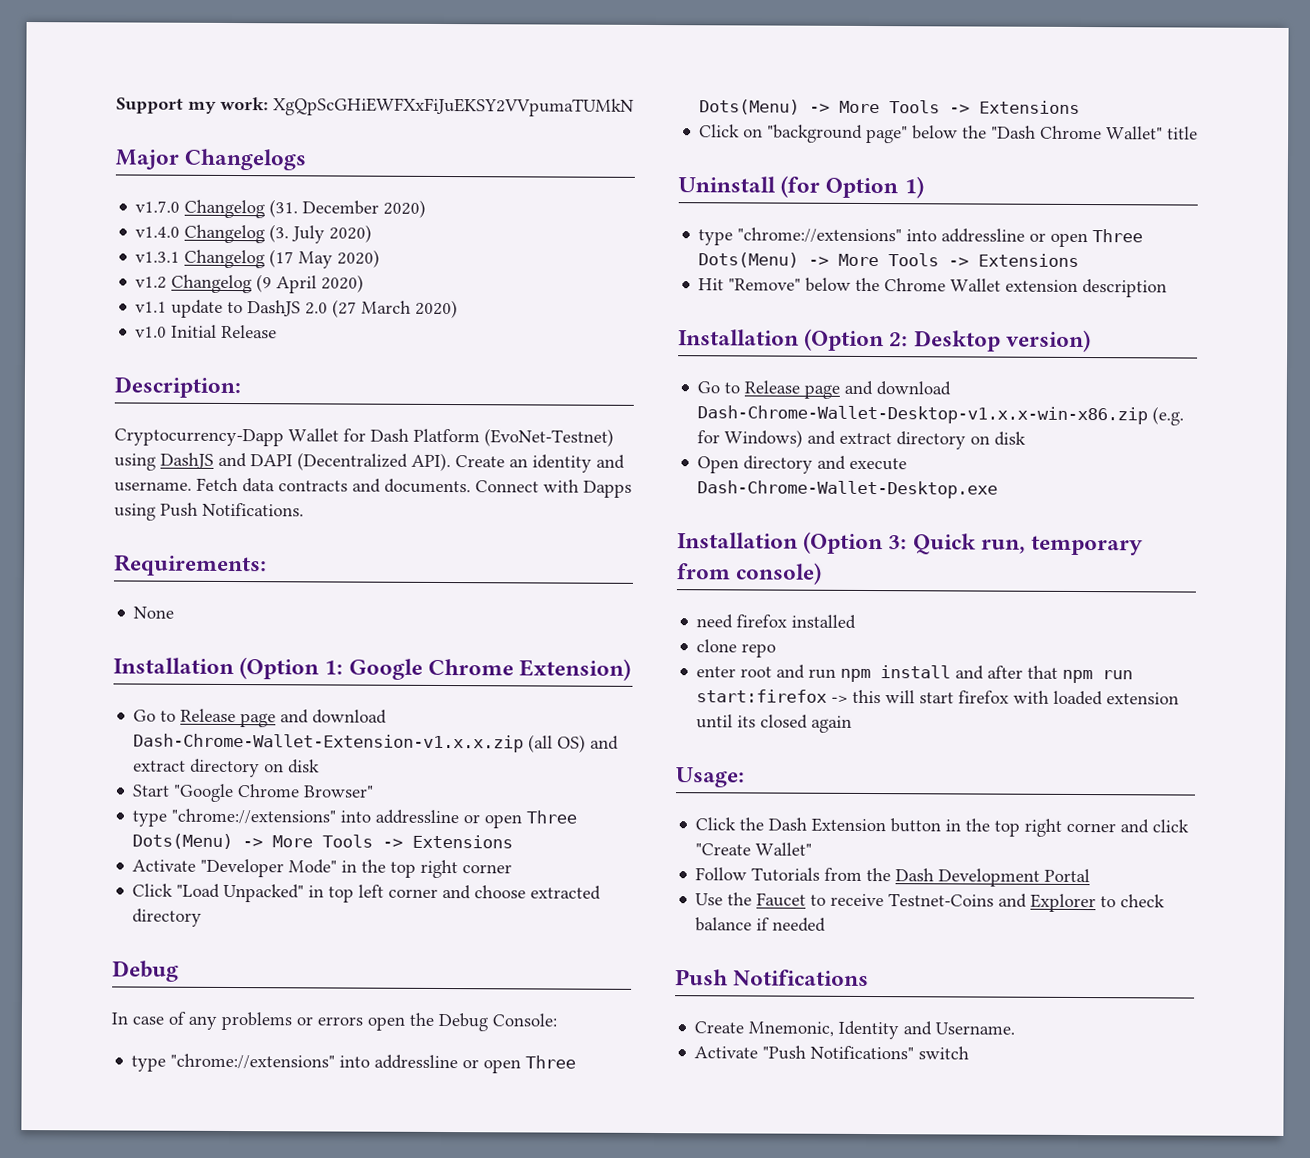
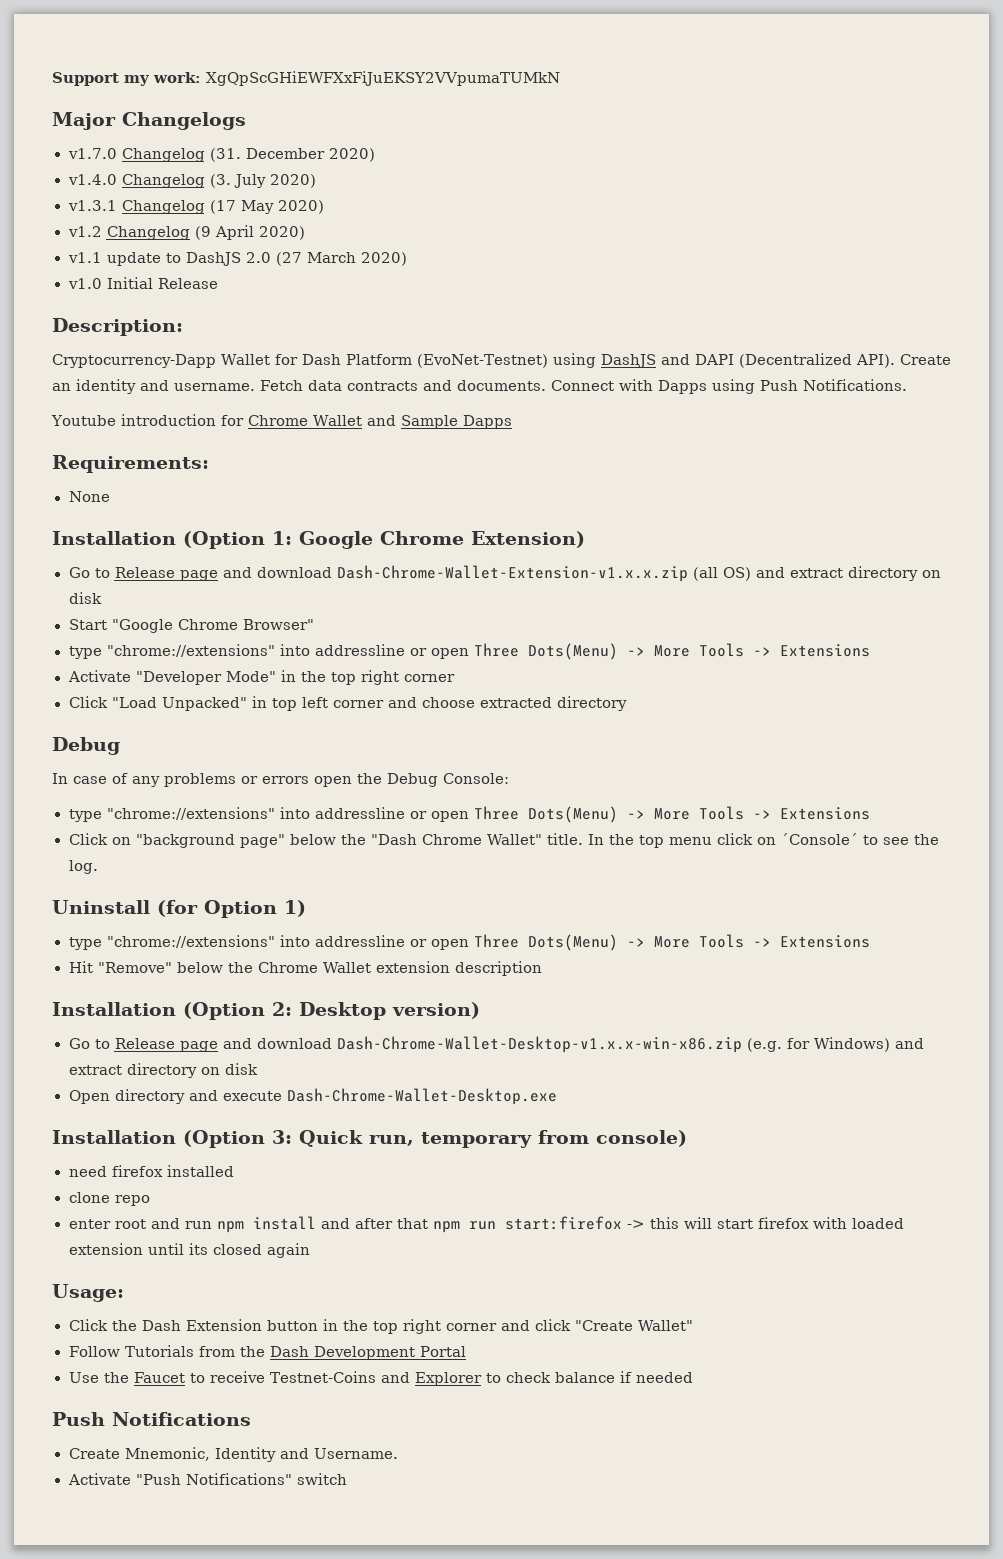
+ Youtube introduction for Chrome Wallet and Sample Dapps
- Click on "background page" below the "Dash Chrome Wallet" title
+ Click on "background page" below the "Dash Chrome Wallet" title. In the top menu click on ´Console´ to see the log.

